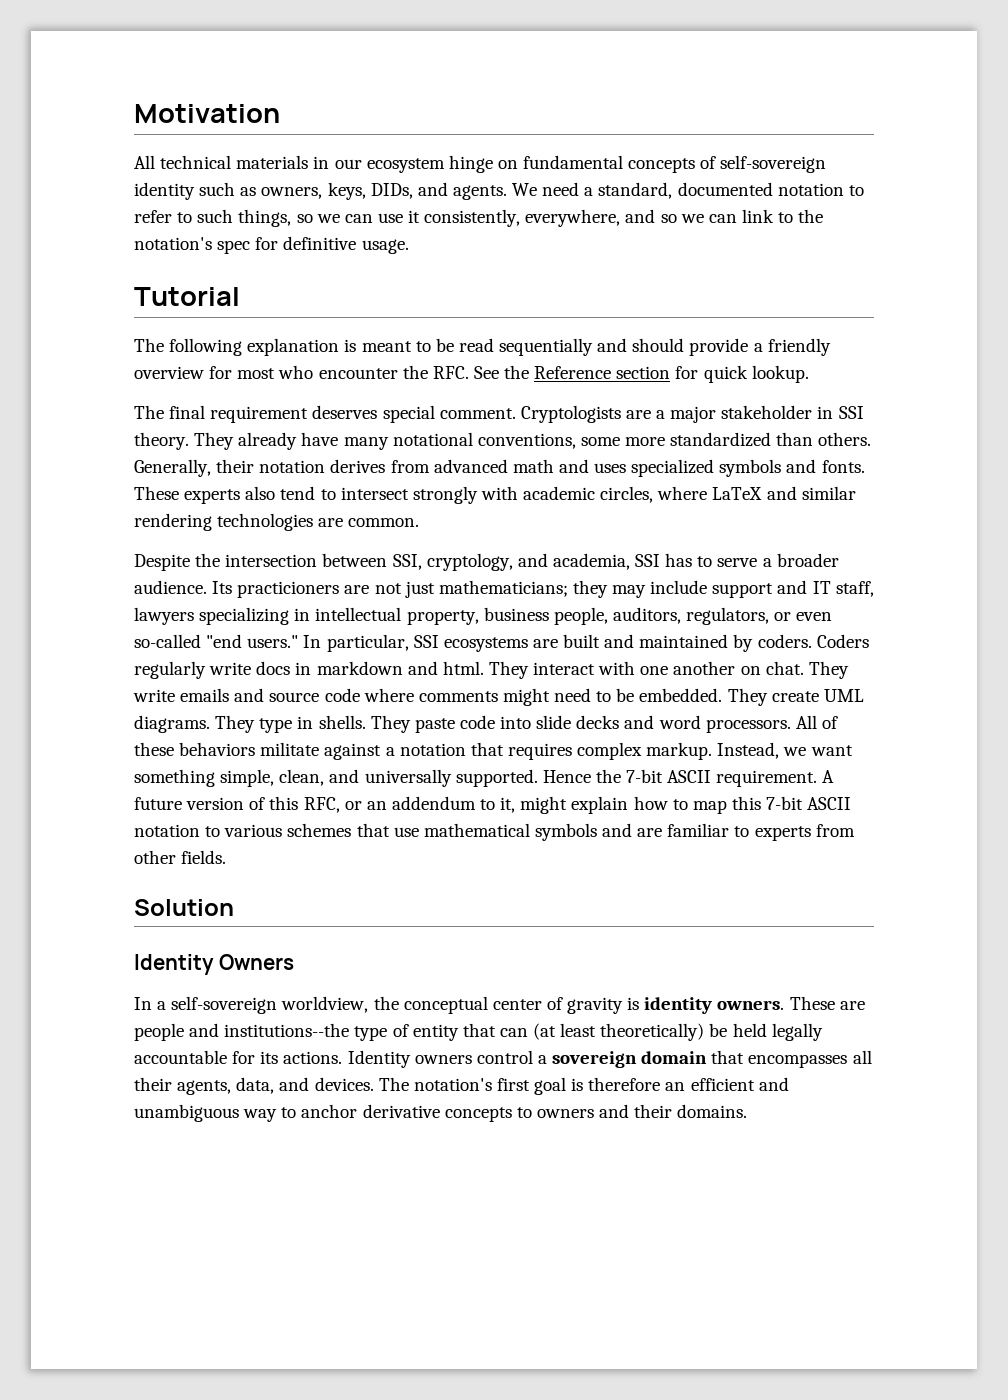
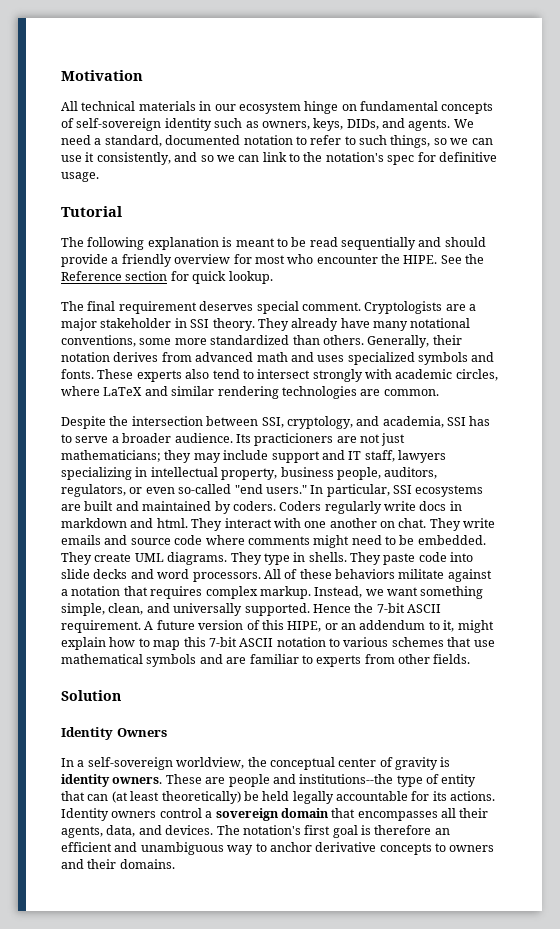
- We need a standard, documented notation to refer to such things, so we can use it consistently, everywhere, and so we can link to the notation's spec for definitive usage.
+ We need a standard, documented notation to refer to such things, so we can use it consistently, and so we can link to the notation's spec for definitive usage.
- The following explanation is meant to be read sequentially and should provide a friendly overview for most who encounter the RFC. See the Reference section for quick lookup.
+ The following explanation is meant to be read sequentially and should provide a friendly overview for most who encounter the HIPE. See the Reference section for quick lookup.
- A future version of this RFC, or an addendum to it, might explain how to map this 7-bit ASCII notation to various schemes that use mathematical symbols and are familiar to experts from other fields.
+ A future version of this HIPE, or an addendum to it, might explain how to map this 7-bit ASCII notation to various schemes that use mathematical symbols and are familiar to experts from other fields.

